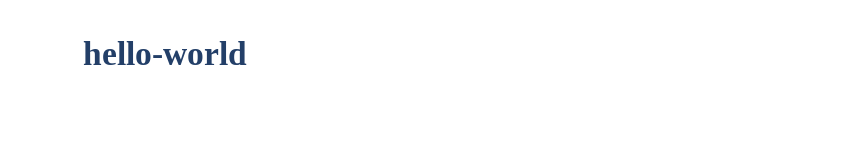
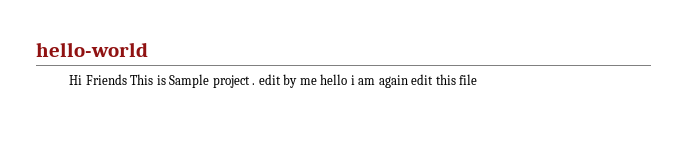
+ Hi Friends This is Sample project . edit by me hello i am again edit this file

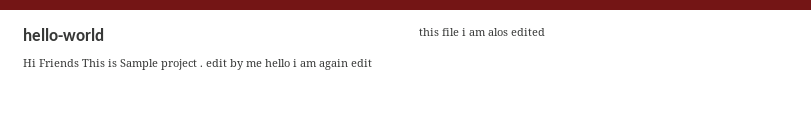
- Hi Friends This is Sample project . edit by me hello i am again edit this file
+ Hi Friends This is Sample project . edit by me hello i am again edit this file i am alos edited

